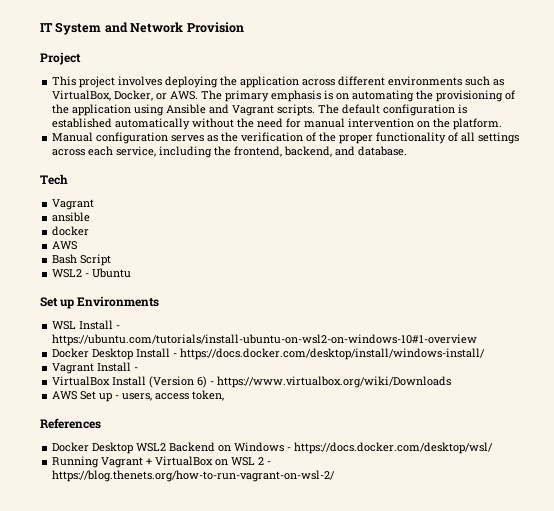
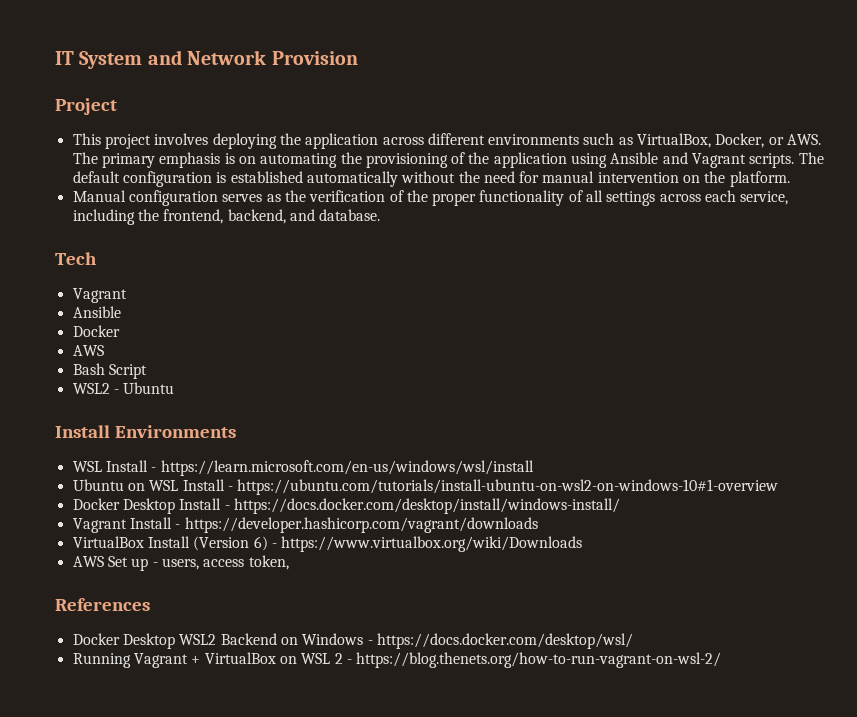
  Tech
  Vagrant
- ansible
- docker
+ Ansible
+ Docker
- Set up Environments
+ Install Environments
- WSL Install - https://ubuntu.com/tutorials/install-ubuntu-on-wsl2-on-windows-10#1-overview
+ WSL Install - https://learn.microsoft.com/en-us/windows/wsl/install
+ Ubuntu on WSL Install - https://ubuntu.com/tutorials/install-ubuntu-on-wsl2-on-windows-10#1-overview
- Vagrant Install -
+ Vagrant Install - https://developer.hashicorp.com/vagrant/downloads

